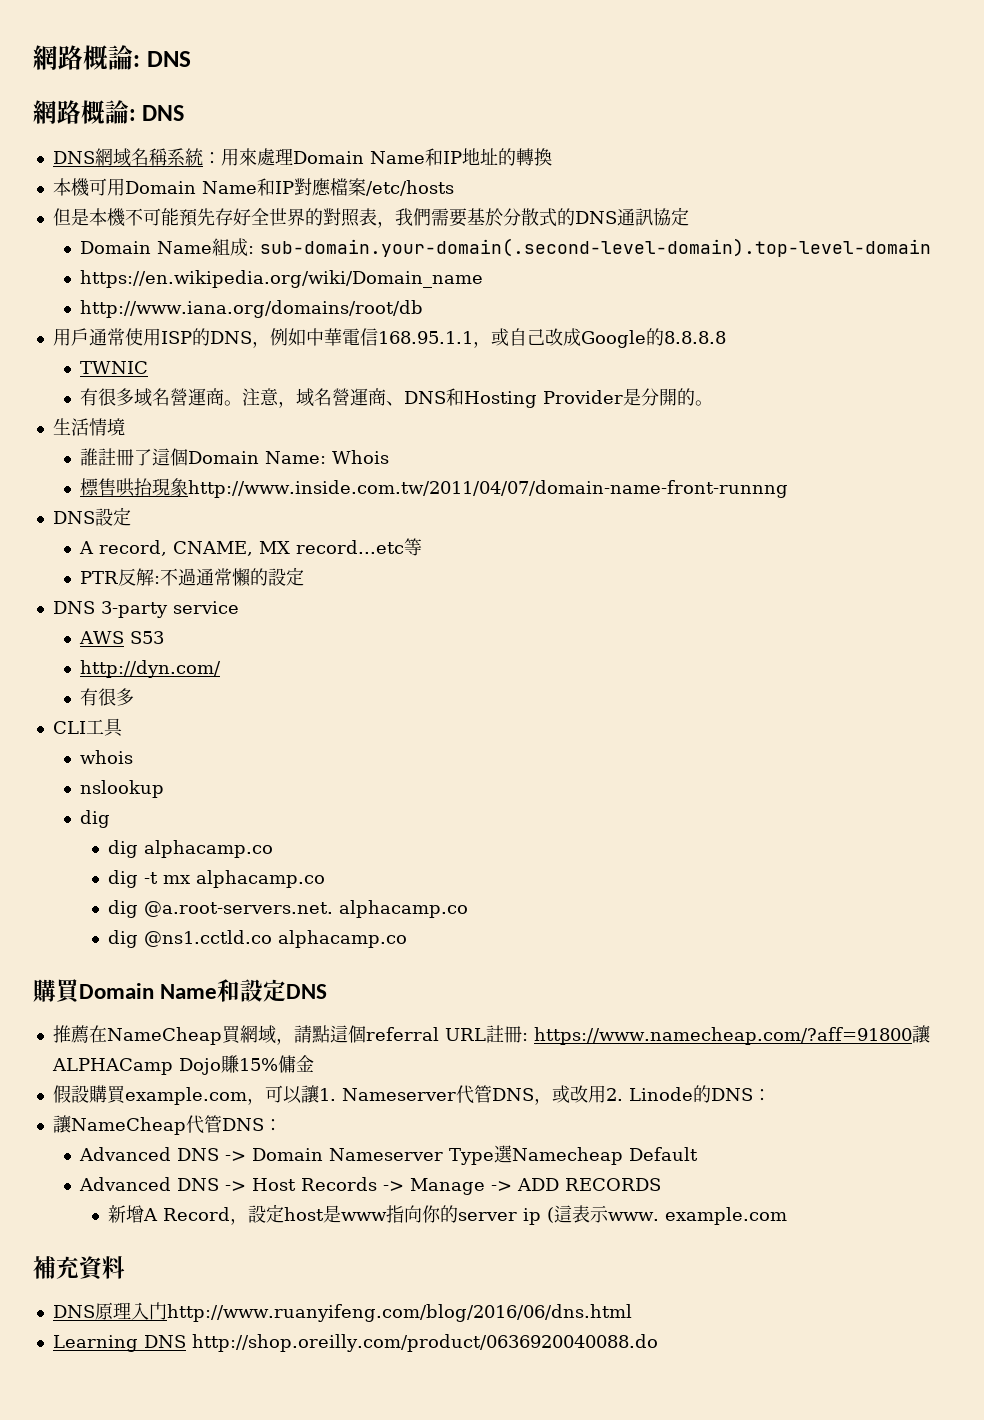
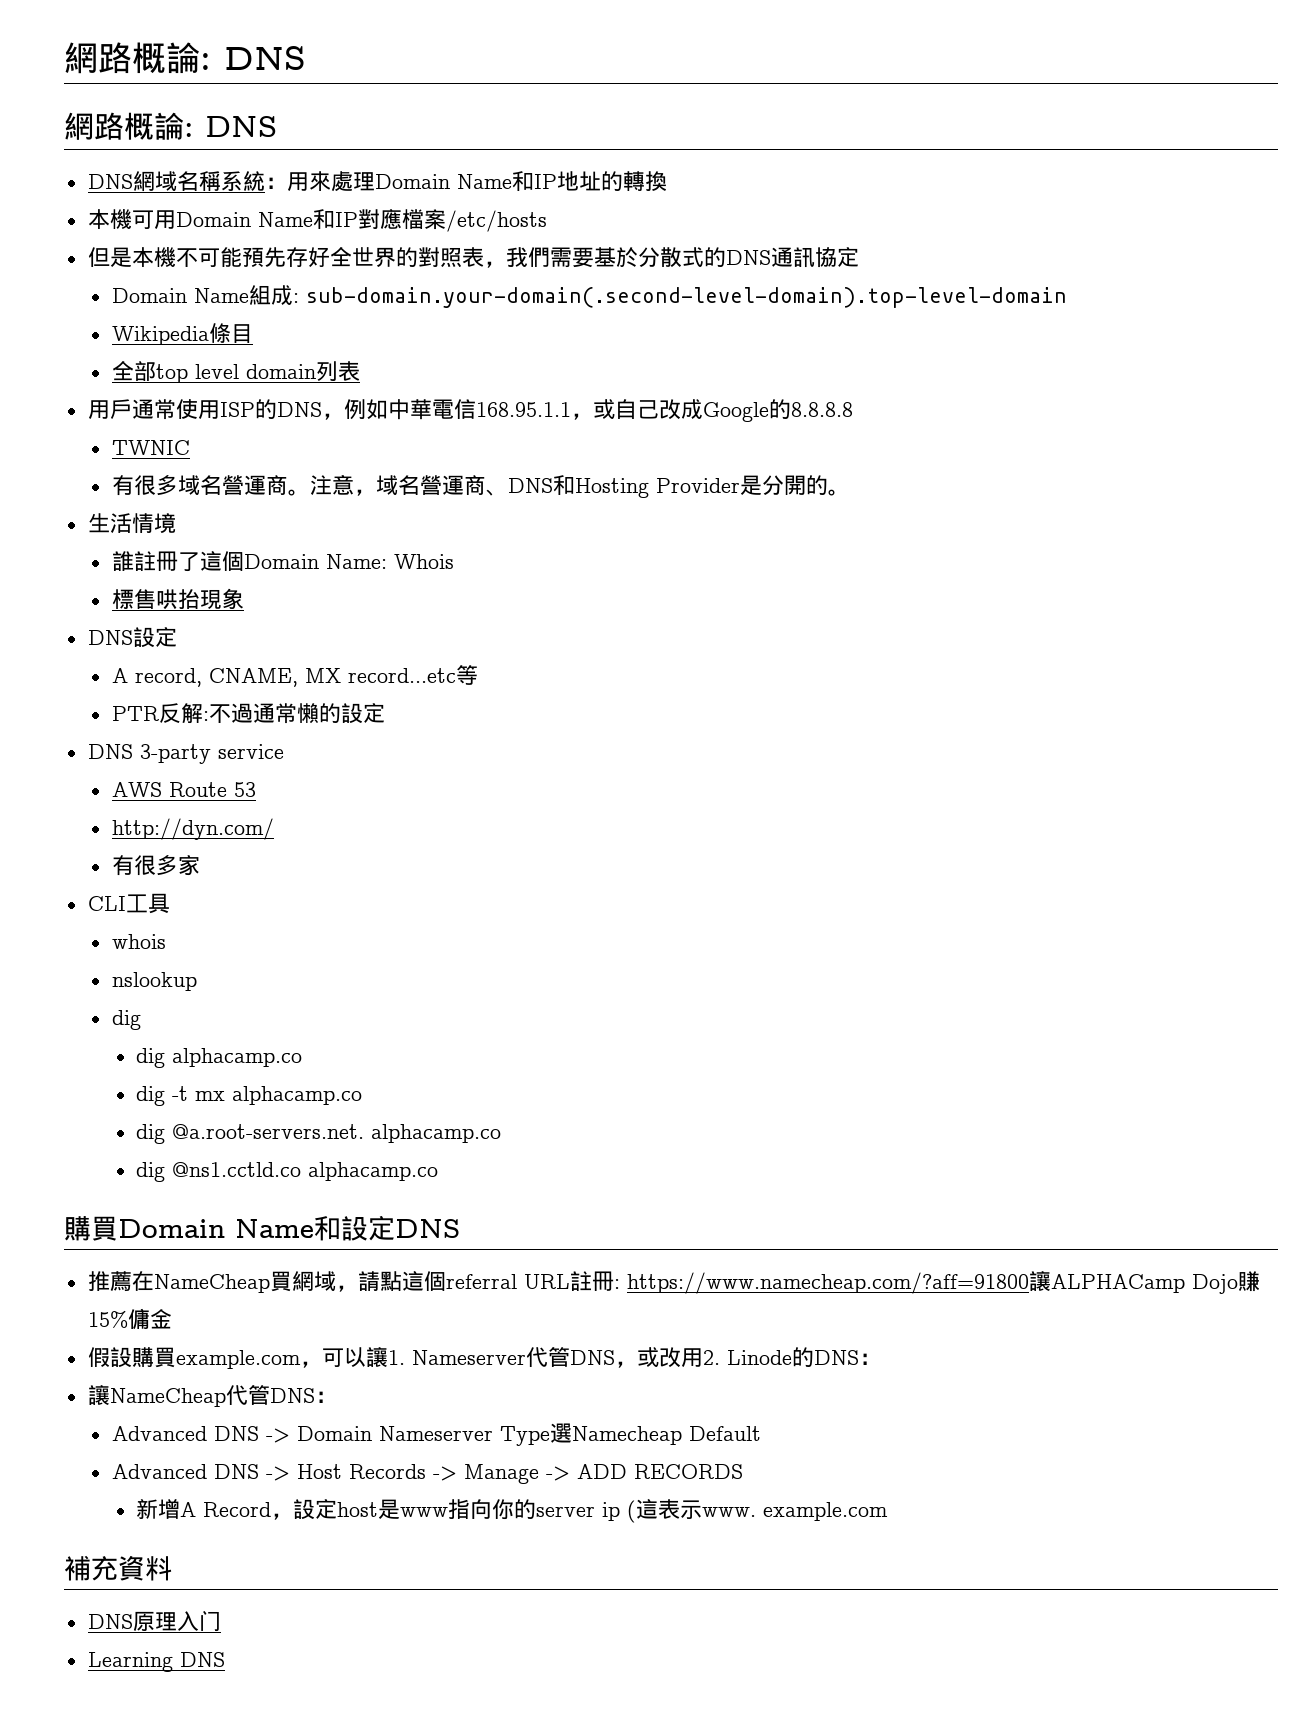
- https://en.wikipedia.org/wiki/Domain_name
- http://www.iana.org/domains/root/db
+ Wikipedia條目
+ 全部top level domain列表
- 標售哄抬現象http://www.inside.com.tw/2011/04/07/domain-name-front-runnng
+ 標售哄抬現象
- AWS S53
+ AWS Route 53
  http://dyn.com/
- 有很多
+ 有很多家
- DNS原理入门http://www.ruanyifeng.com/blog/2016/06/dns.html
+ DNS原理入门
- Learning DNS http://shop.oreilly.com/product/0636920040088.do
+ Learning DNS

